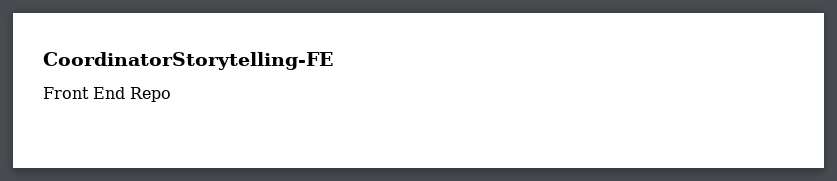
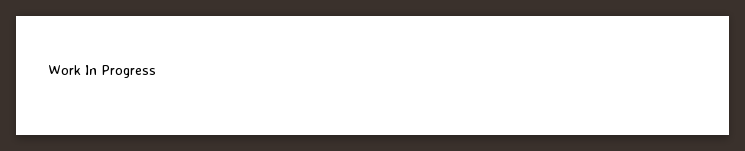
- CoordinatorStorytelling-FE
- Front End Repo
+ Work In Progress

